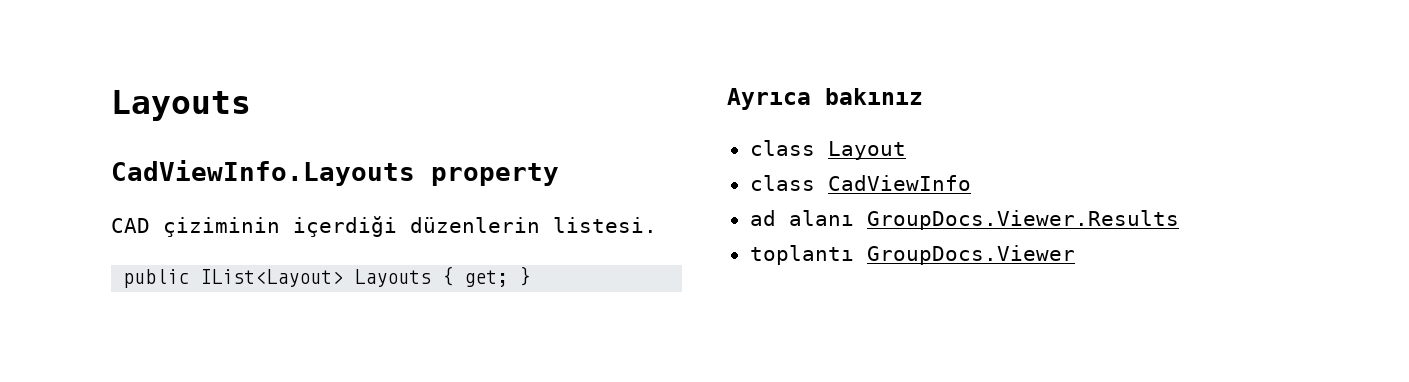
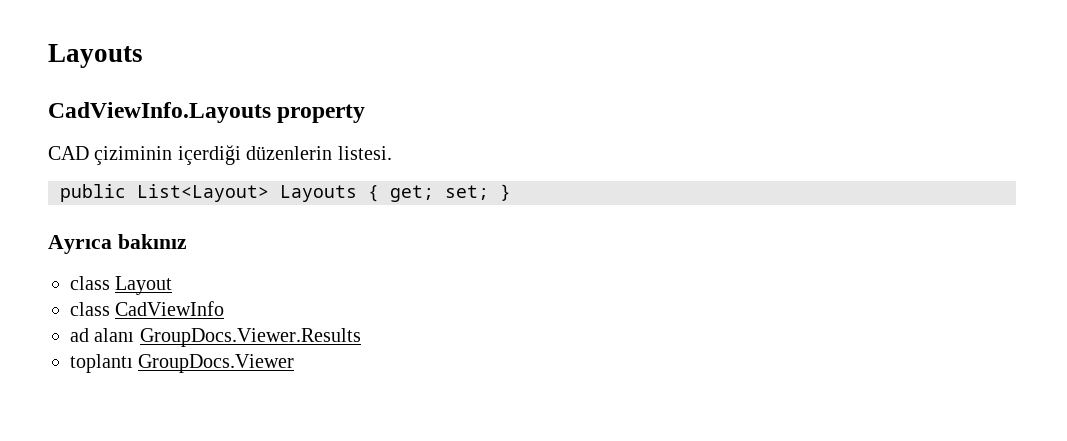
- public IList<Layout> Layouts { get; }
+ public List<Layout> Layouts { get; set; }

